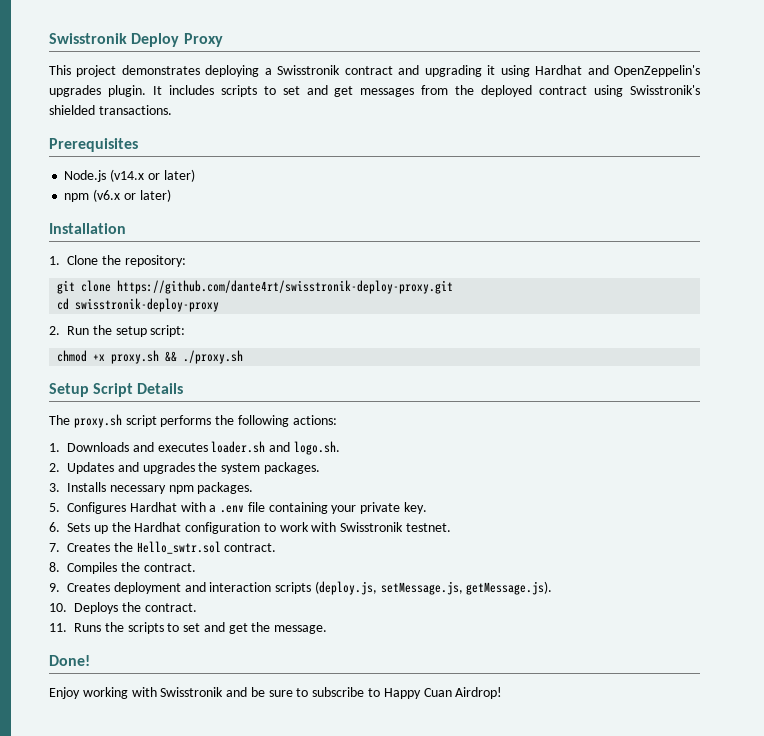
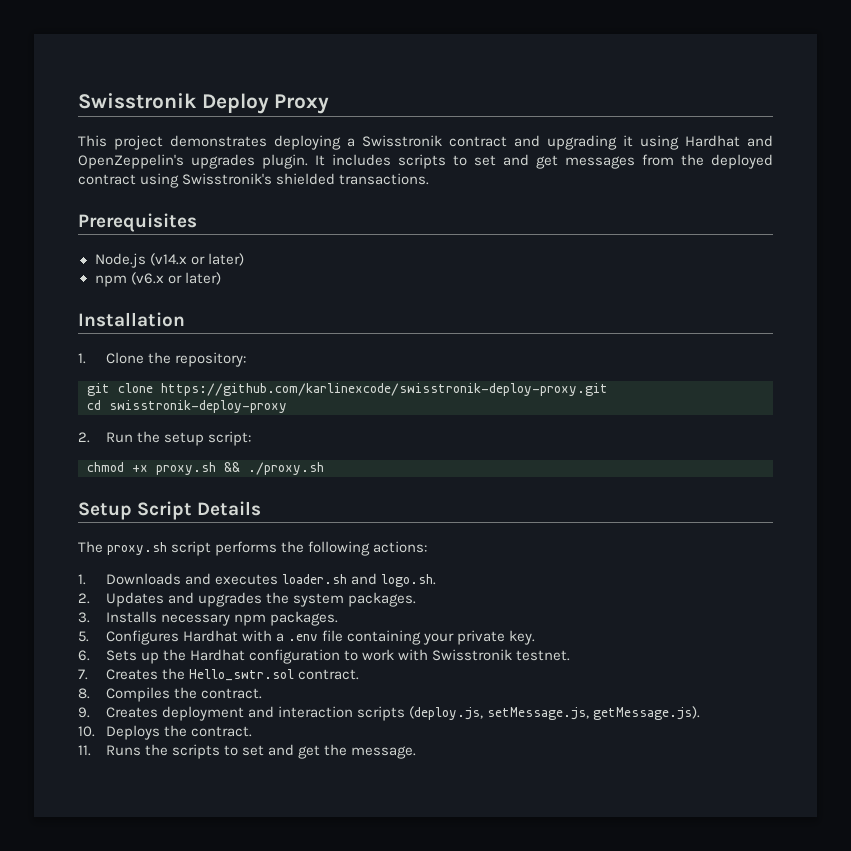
- git clone https://github.com/dante4rt/swisstronik-deploy-proxy.git
+ git clone https://github.com/karlinexcode/swisstronik-deploy-proxy.git
- Done!
- Enjoy working with Swisstronik and be sure to subscribe to Happy Cuan Airdrop!

